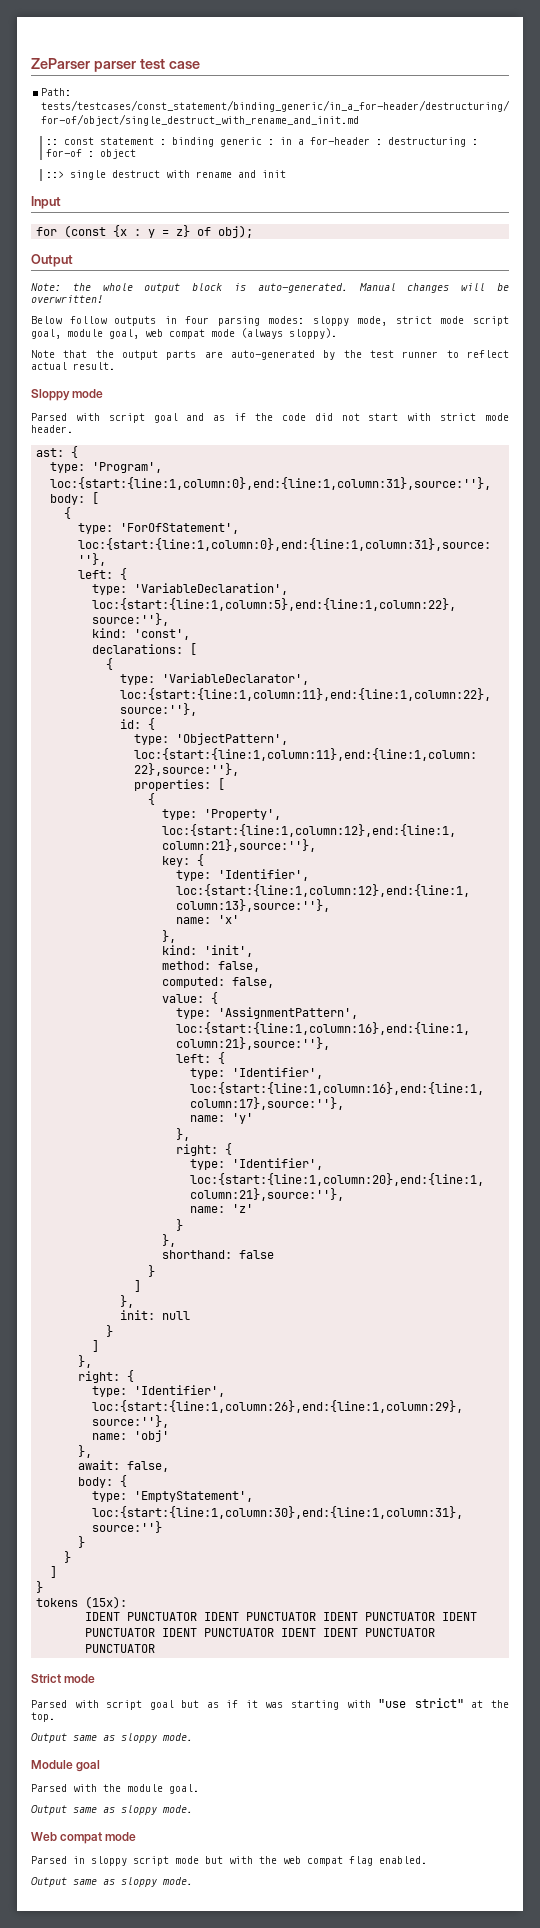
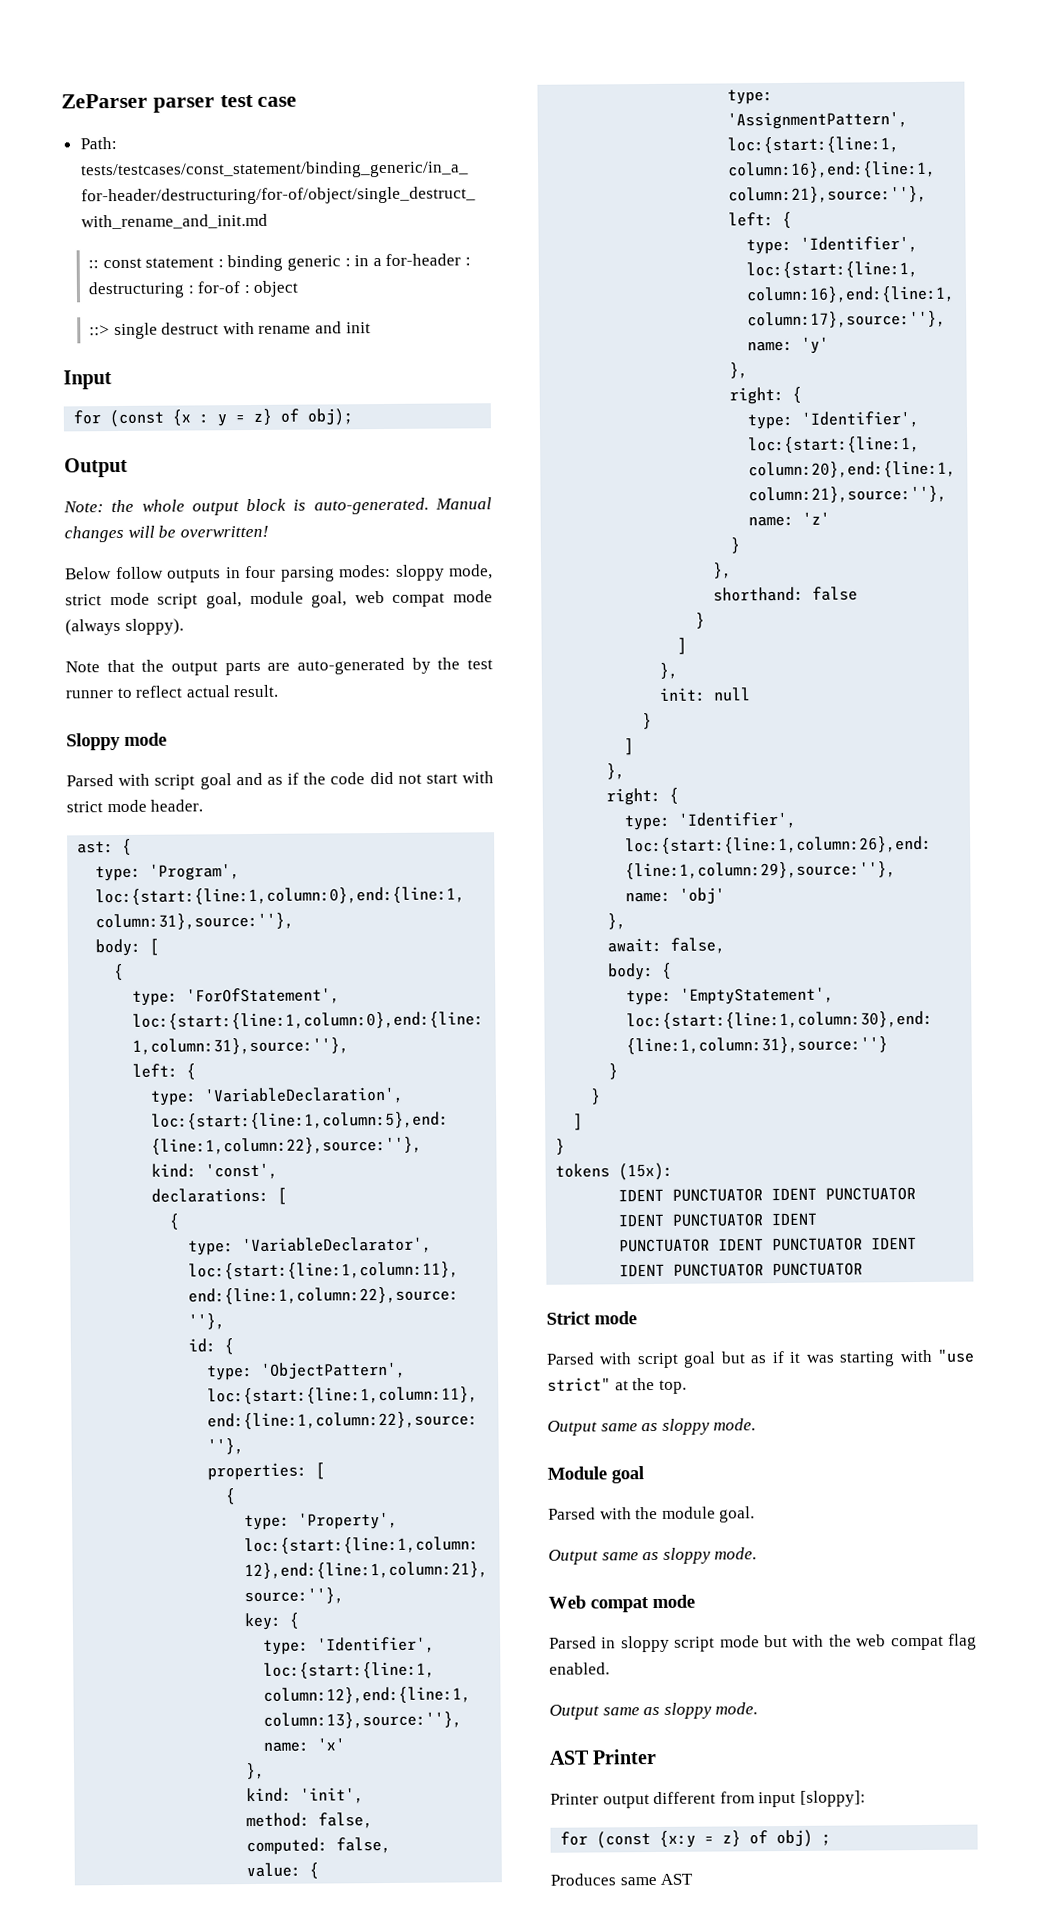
+ AST Printer
+ Printer output different from input [sloppy]:
+ for (const {x:y = z} of obj) ;
+ Produces same AST

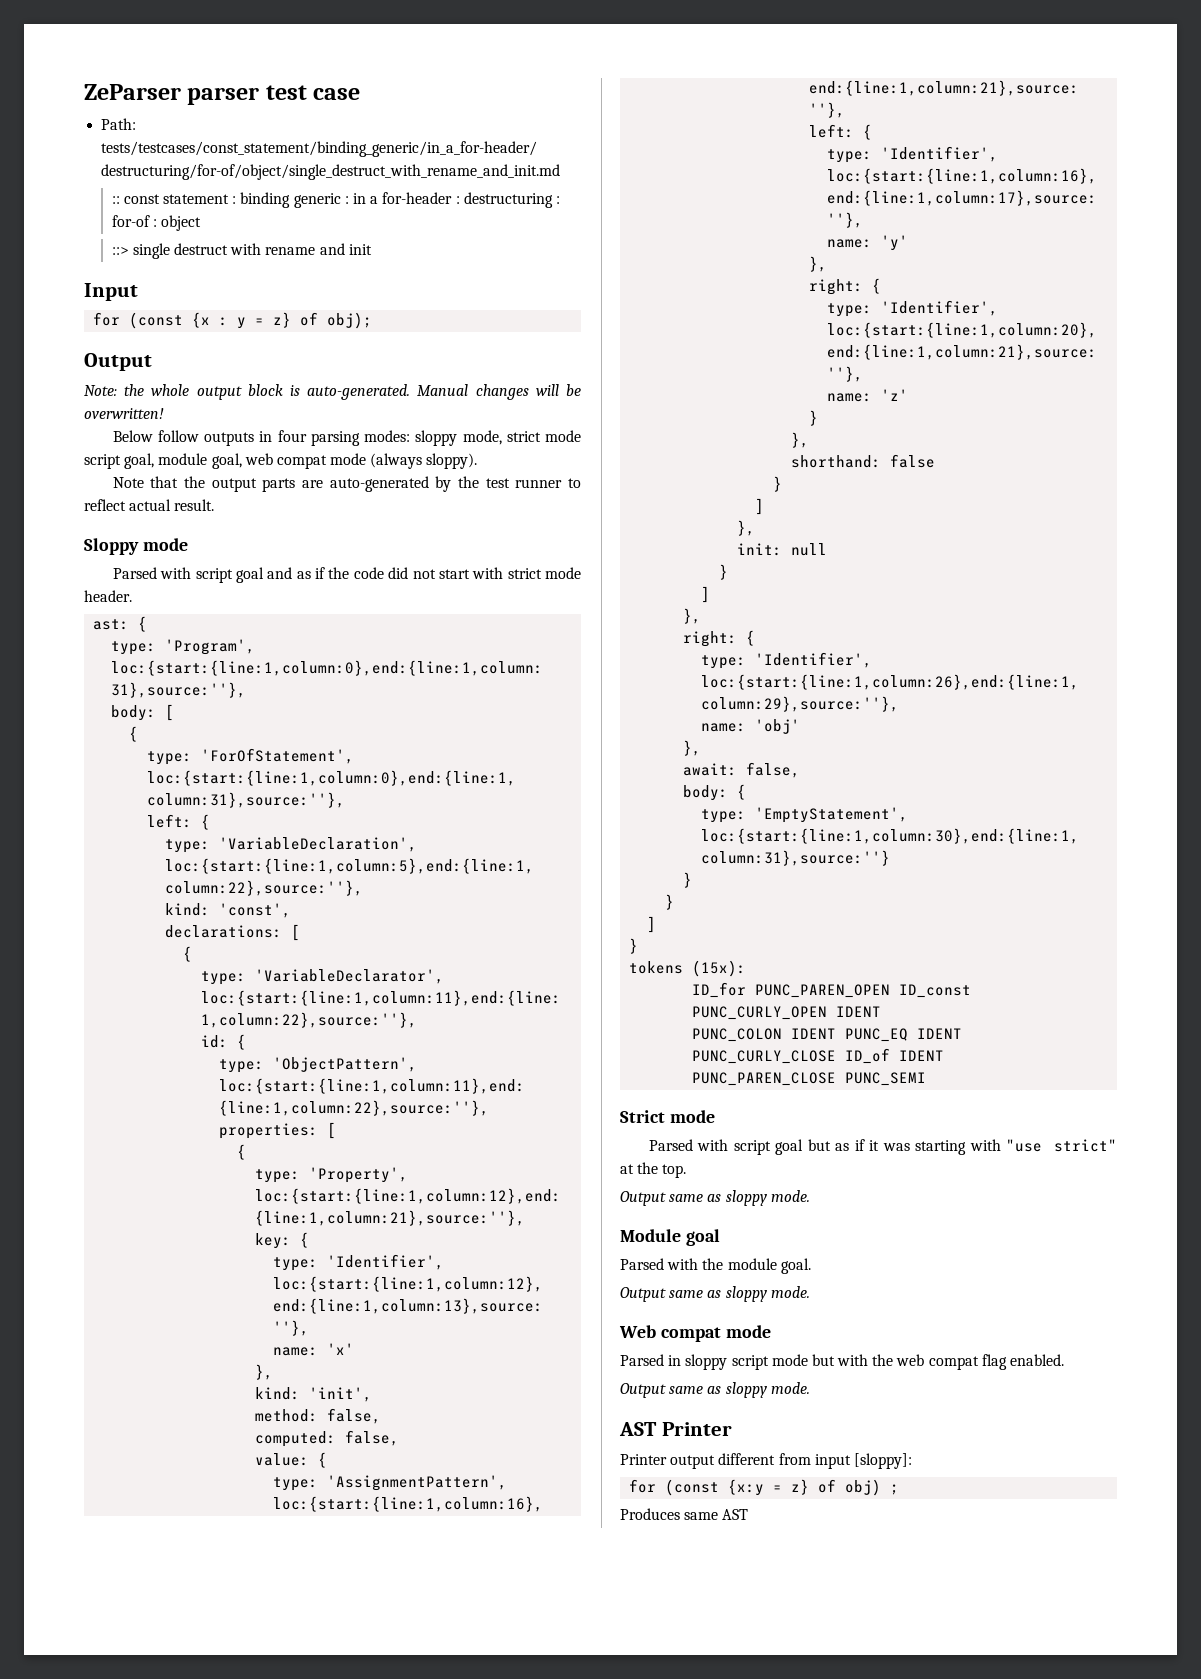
- IDENT PUNCTUATOR IDENT PUNCTUATOR IDENT PUNCTUATOR IDENT
- PUNCTUATOR IDENT PUNCTUATOR IDENT IDENT PUNCTUATOR PUNCTUATOR
+ ID_for PUNC_PAREN_OPEN ID_const PUNC_CURLY_OPEN IDENT
+ PUNC_COLON IDENT PUNC_EQ IDENT PUNC_CURLY_CLOSE ID_of IDENT
+ PUNC_PAREN_CLOSE PUNC_SEMI

